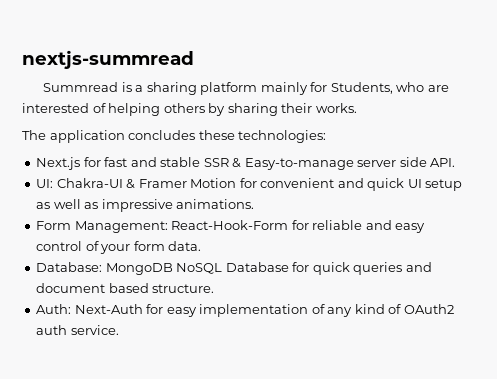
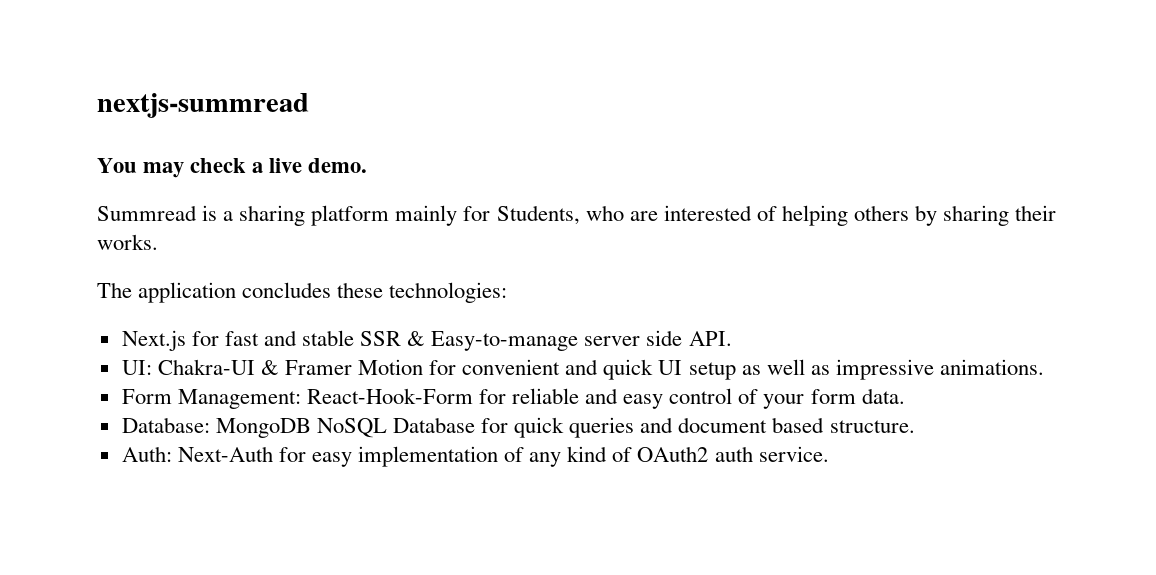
+ You may check a live demo.

